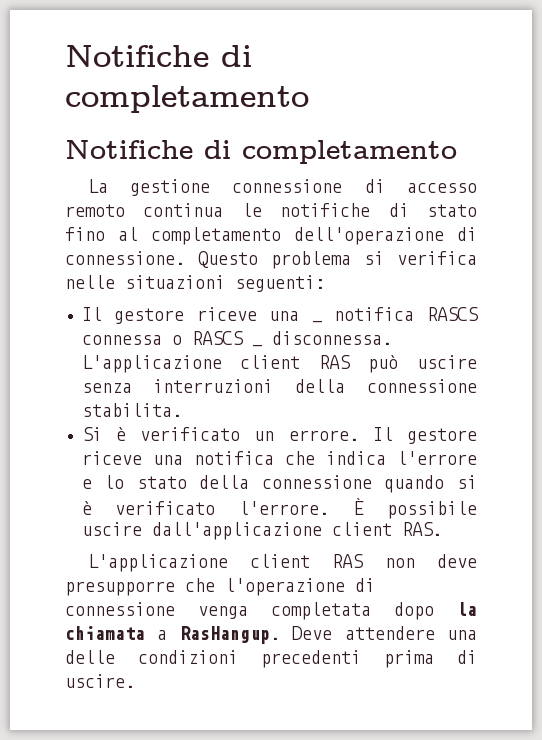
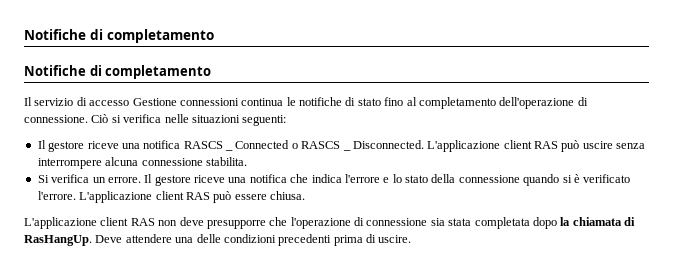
- La gestione connessione di accesso remoto continua le notifiche di stato fino al completamento dell'operazione di connessione.
+ Il servizio di accesso Gestione connessioni continua le notifiche di stato fino al completamento dell'operazione di connessione.
- Questo problema si verifica nelle situazioni seguenti:
+ Ciò si verifica nelle situazioni seguenti:
- Il gestore riceve una _ notifica RASCS connessa o RASCS _ disconnessa.
+ Il gestore riceve una notifica RASCS _ Connected o RASCS _ Disconnected.
- L'applicazione client RAS può uscire senza interruzioni della connessione stabilita.
+ L'applicazione client RAS può uscire senza interrompere alcuna connessione stabilita.
- Si è verificato un errore.
+ Si verifica un errore.
- È possibile uscire dall'applicazione client RAS.
+ L'applicazione client RAS può essere chiusa.
- L'applicazione client RAS non deve presupporre che l'operazione di connessione venga completata dopo la chiamata a RasHangup.
+ L'applicazione client RAS non deve presupporre che l'operazione di connessione sia stata completata dopo la chiamata di RasHangUp.

